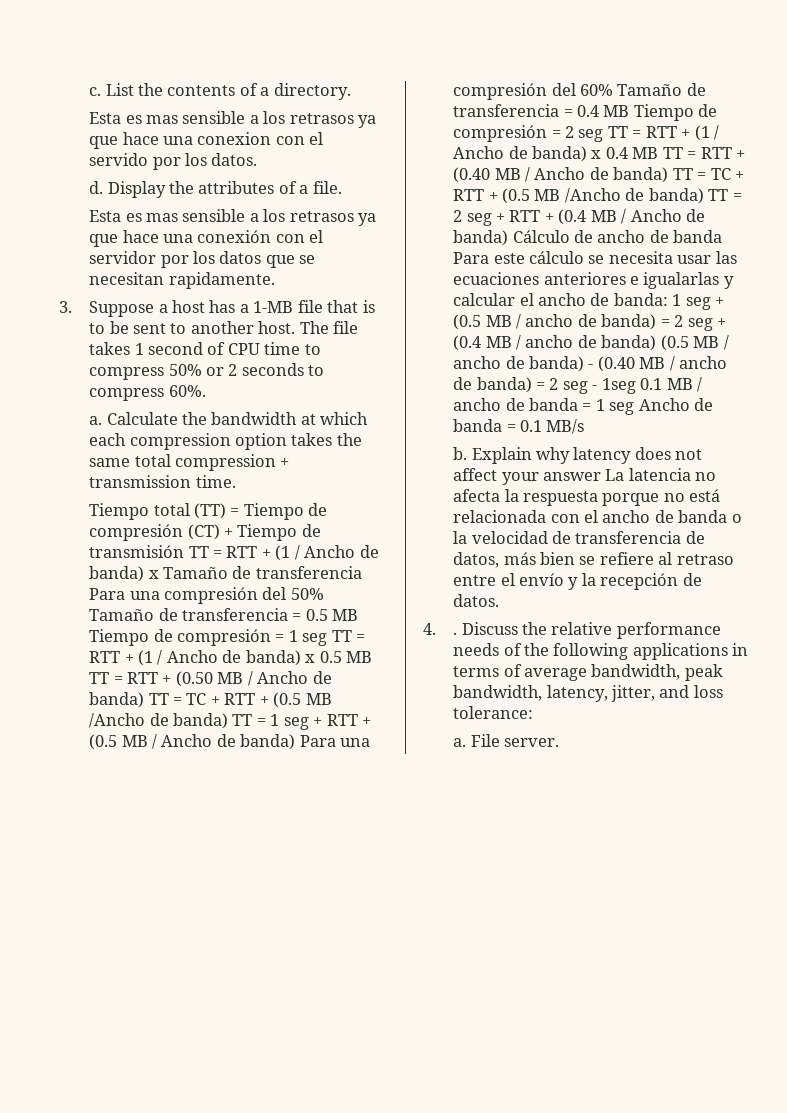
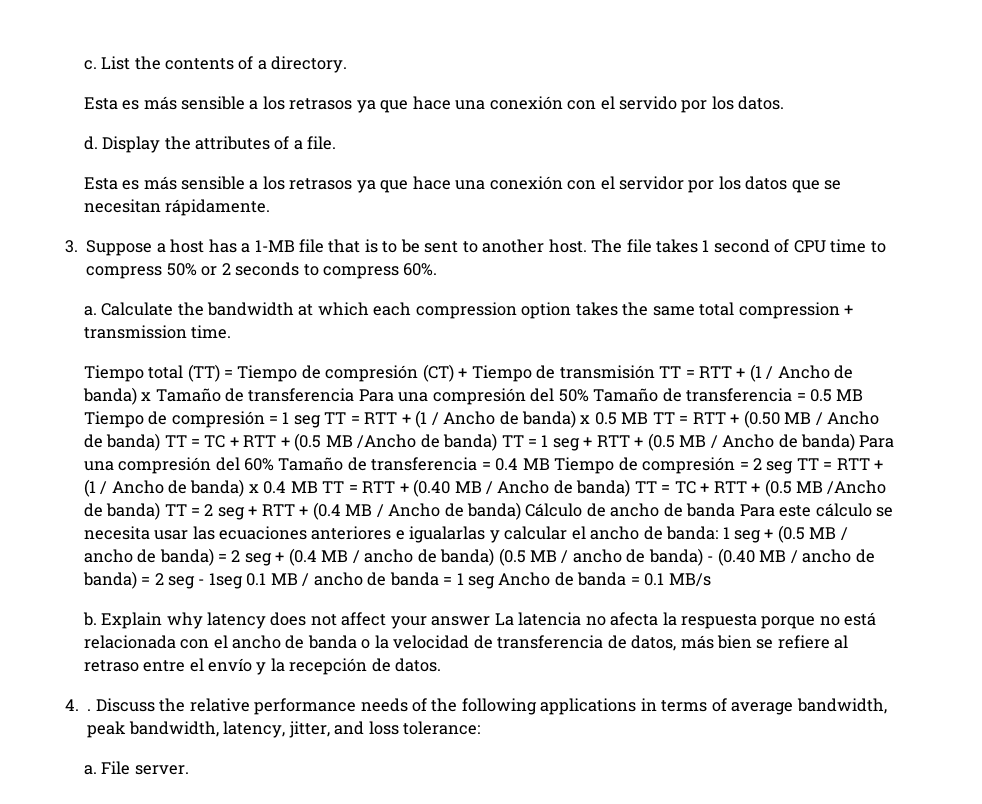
- Esta es mas sensible a los retrasos ya que hace una conexion con el servido por los datos.
+ Esta es más sensible a los retrasos ya que hace una conexión con el servido por los datos.
- Esta es mas sensible a los retrasos ya que hace una conexión con el servidor por los datos que se necesitan rapidamente.
+ Esta es más sensible a los retrasos ya que hace una conexión con el servidor por los datos que se necesitan rápidamente.

